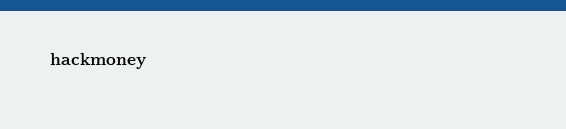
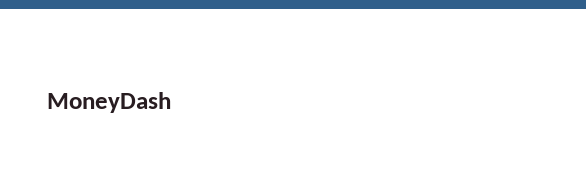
- hackmoney
+ MoneyDash

